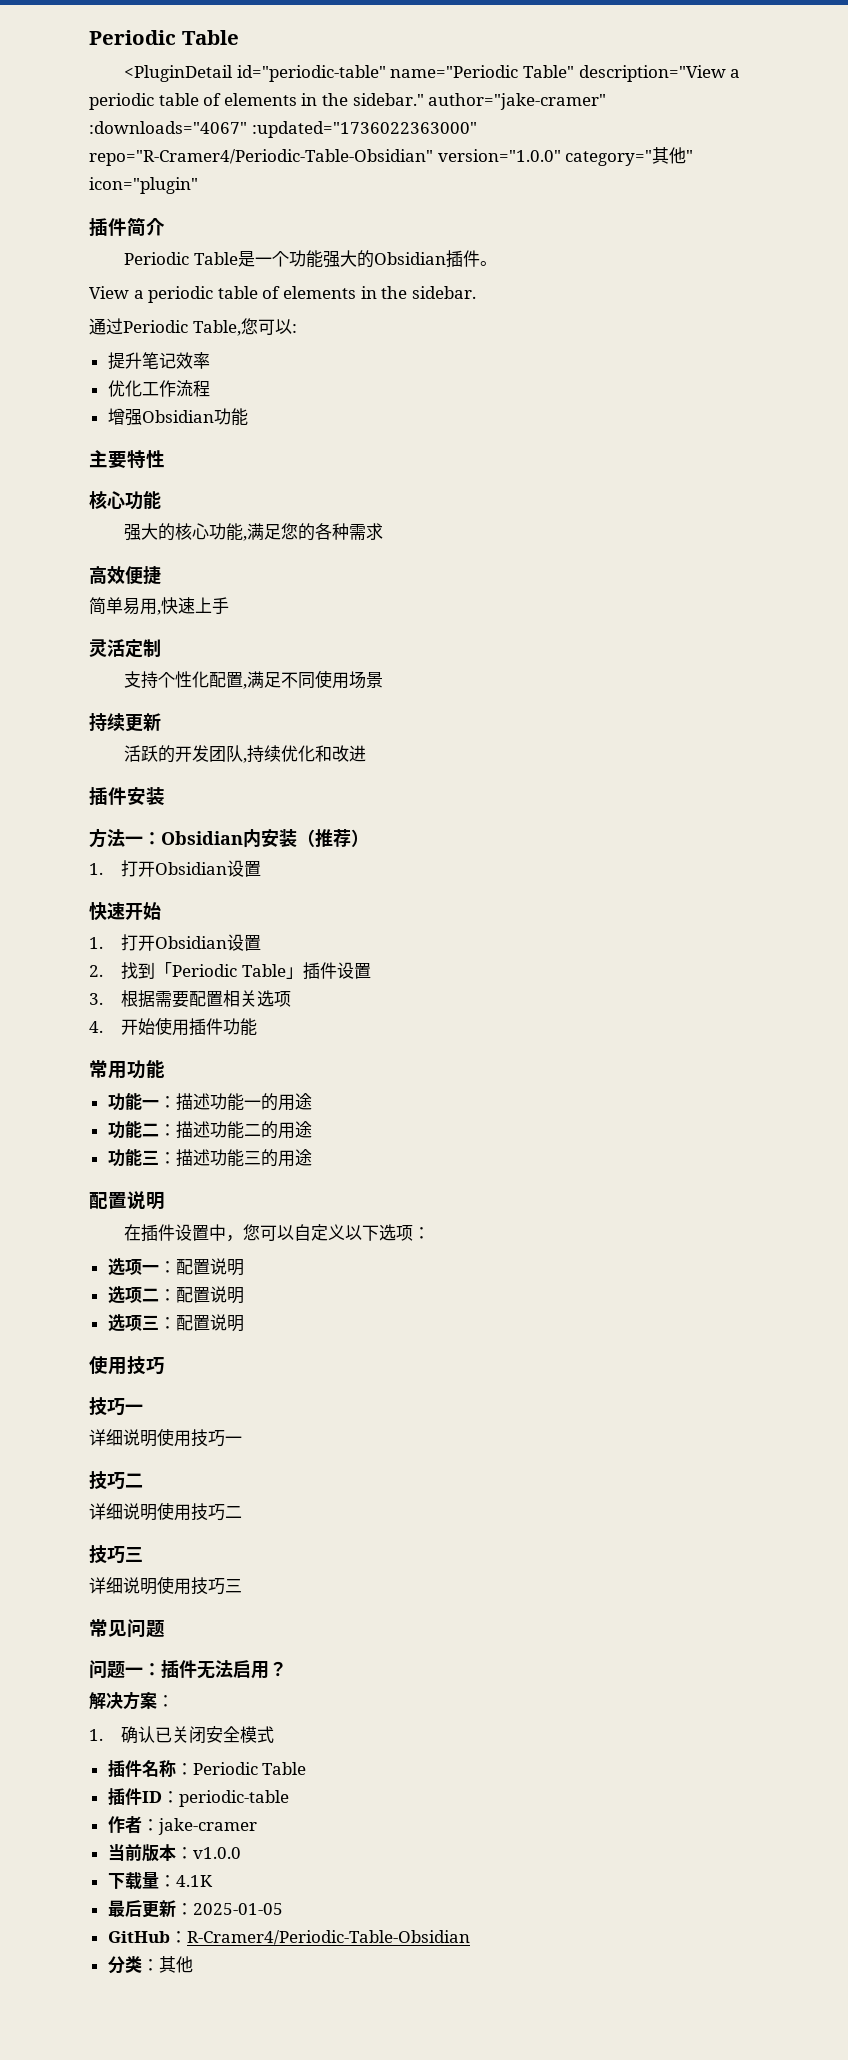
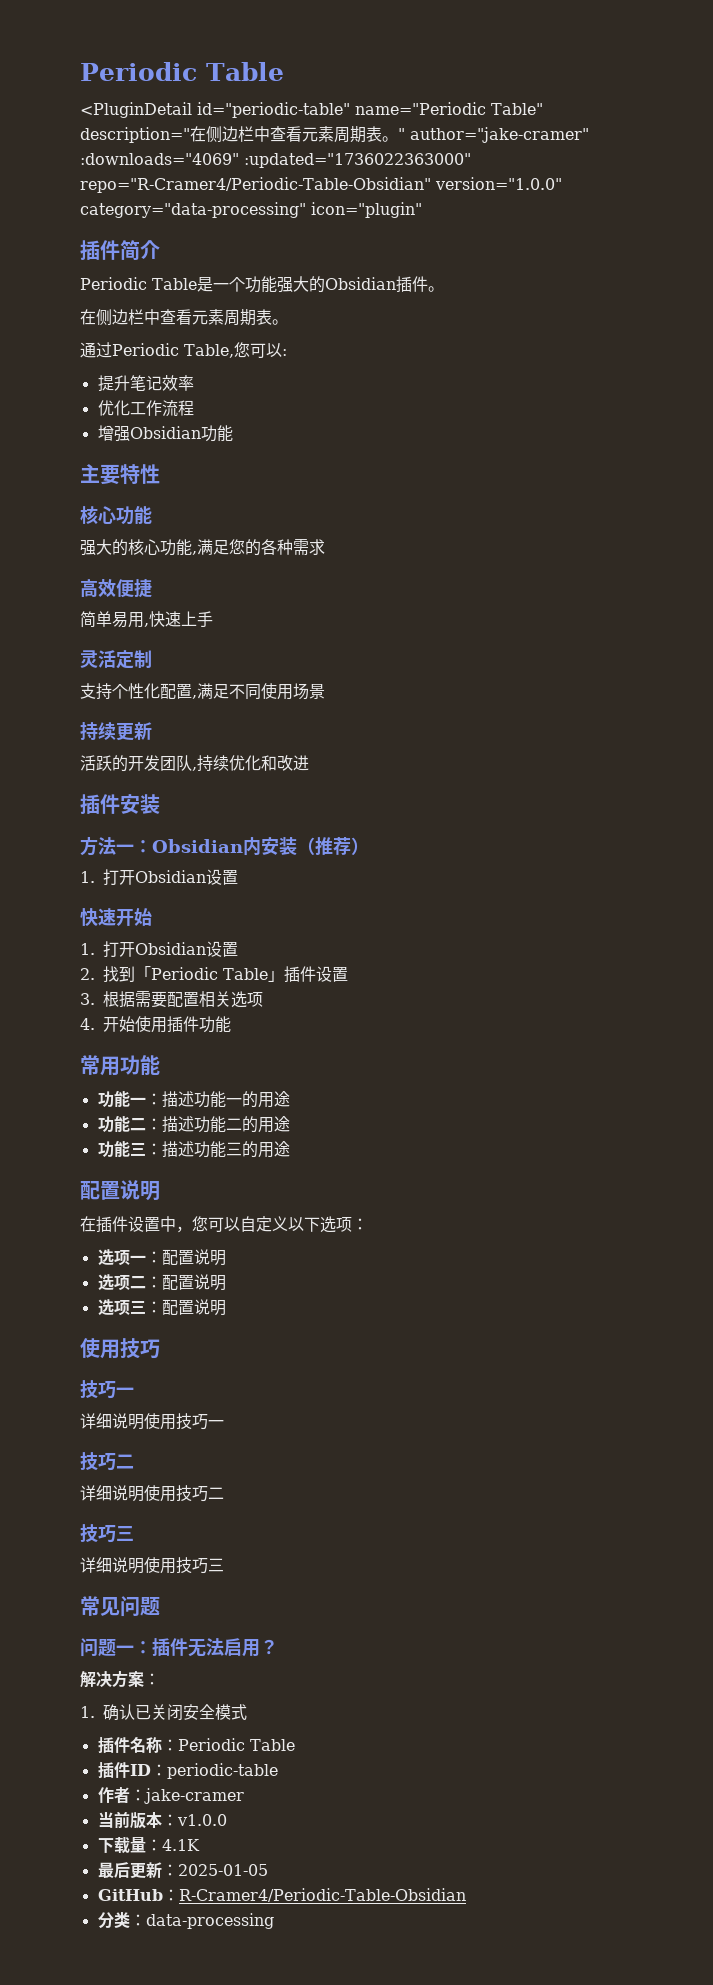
- <PluginDetail id="periodic-table" name="Periodic Table" description="View a periodic table of elements in the sidebar." author="jake-cramer" :downloads="4067" :updated="1736022363000" repo="R-Cramer4/Periodic-Table-Obsidian" version="1.0.0" category="其他" icon="plugin"
+ <PluginDetail id="periodic-table" name="Periodic Table" description="在侧边栏中查看元素周期表。" author="jake-cramer" :downloads="4069" :updated="1736022363000" repo="R-Cramer4/Periodic-Table-Obsidian" version="1.0.0" category="data-processing" icon="plugin"
  Periodic Table是一个功能强大的Obsidian插件。
- View a periodic table of elements in the sidebar.
+ 在侧边栏中查看元素周期表。
- 分类：其他
+ 分类：data-processing

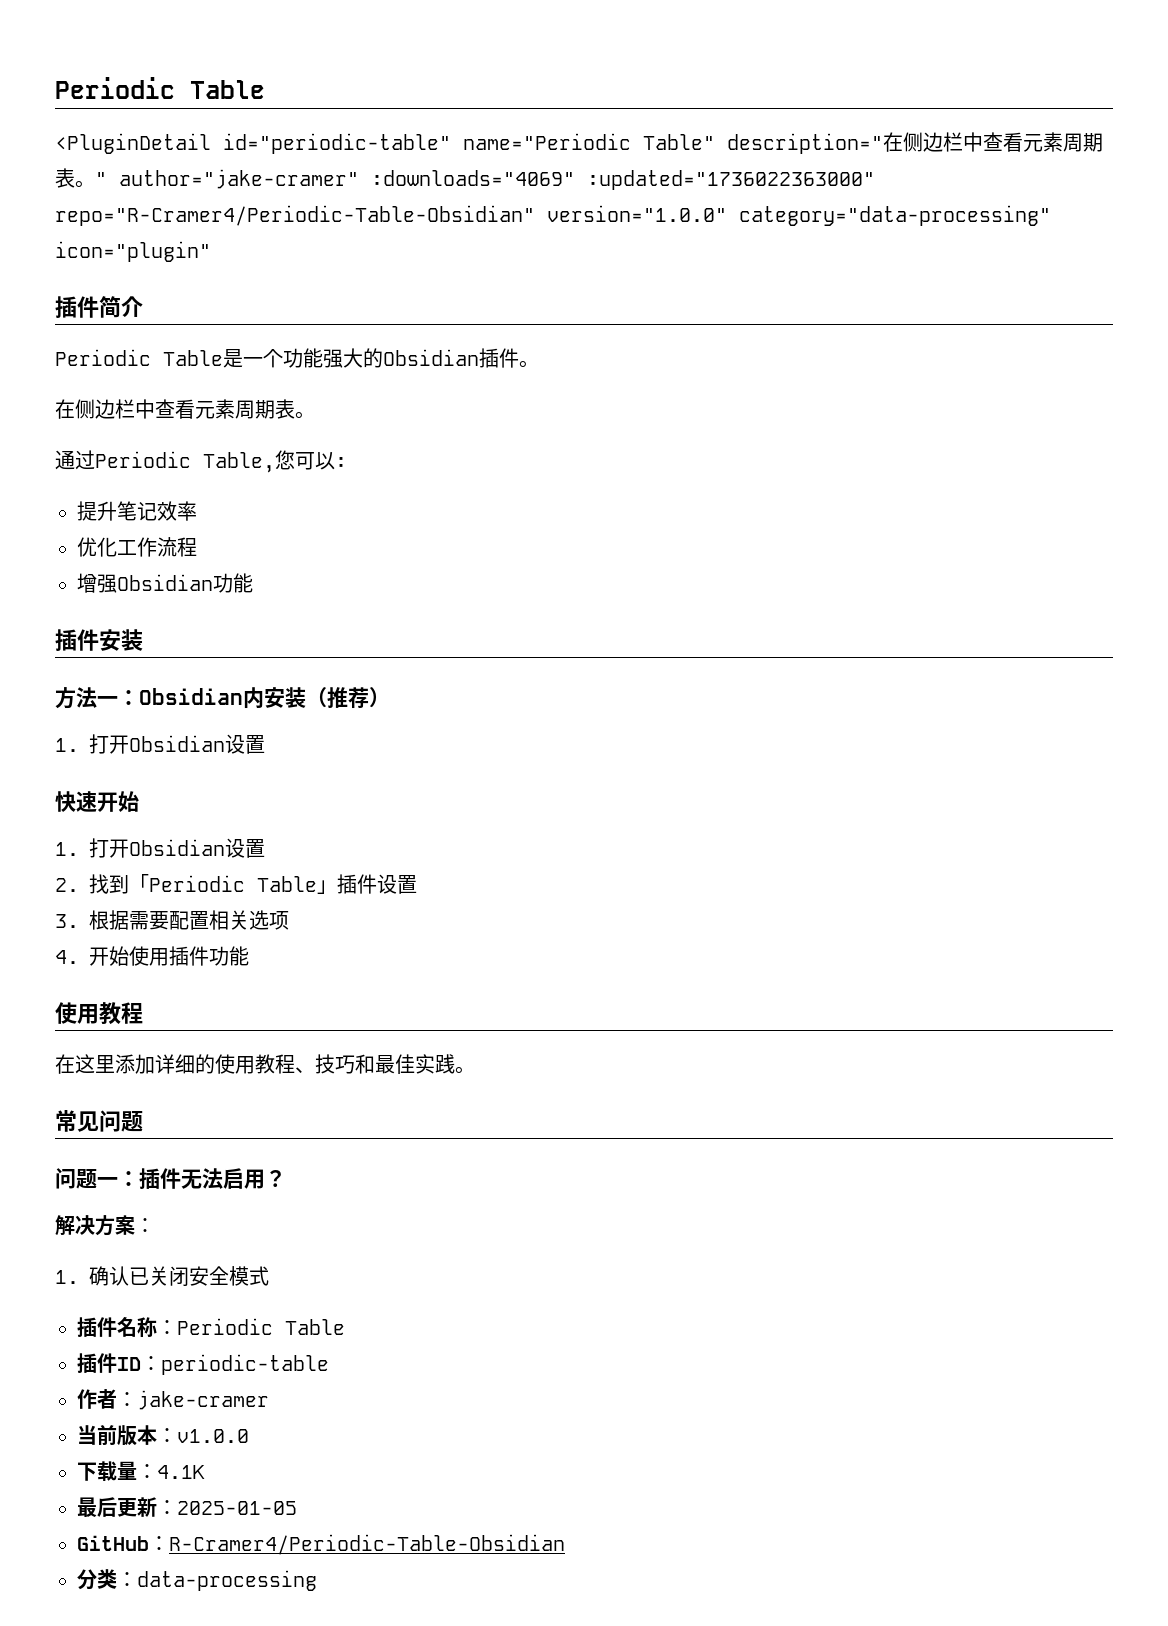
- 主要特性
- 核心功能
- 强大的核心功能,满足您的各种需求
- 高效便捷
- 简单易用,快速上手
- 灵活定制
- 支持个性化配置,满足不同使用场景
- 持续更新
- 活跃的开发团队,持续优化和改进
  4.开始使用插件功能
- 常用功能
- 功能一：描述功能一的用途
- 功能二：描述功能二的用途
- 功能三：描述功能三的用途
- 配置说明
- 在插件设置中，您可以自定义以下选项：
- 选项一：配置说明
- 选项二：配置说明
- 选项三：配置说明
- 使用技巧
- 技巧一
- 详细说明使用技巧一
- 技巧二
- 详细说明使用技巧二
- 技巧三
- 详细说明使用技巧三
+ 使用教程
+ 在这里添加详细的使用教程、技巧和最佳实践。

